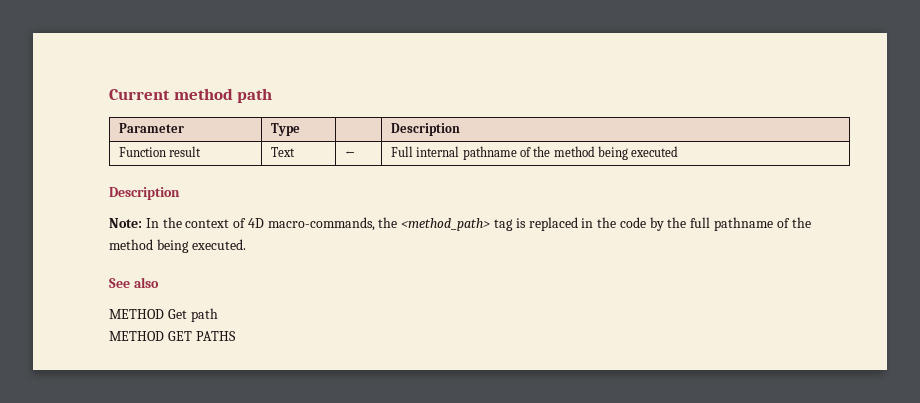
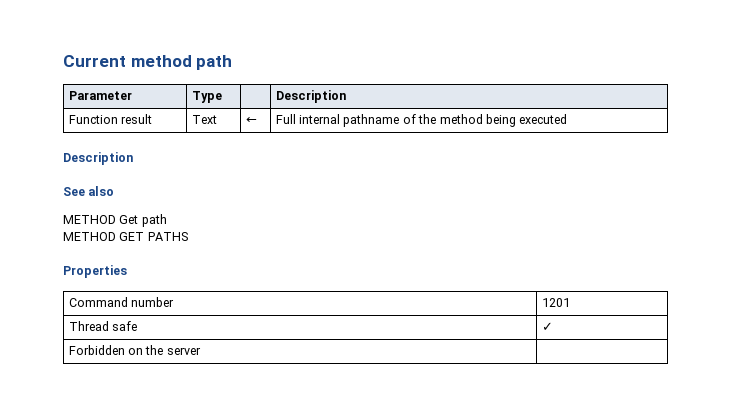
- Note: In the context of 4D macro-commands, the <method_path> tag is replaced in the code by the full pathname of the method being executed.
+ Properties
+ Command number | 1201
+ Thread safe | ✓
+ Forbidden on the server |

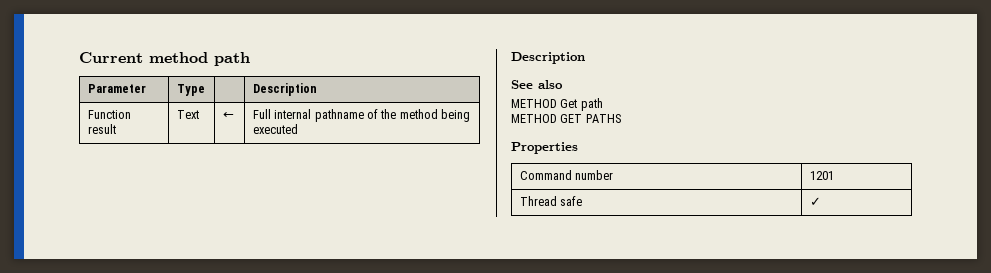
- Forbidden on the server |

